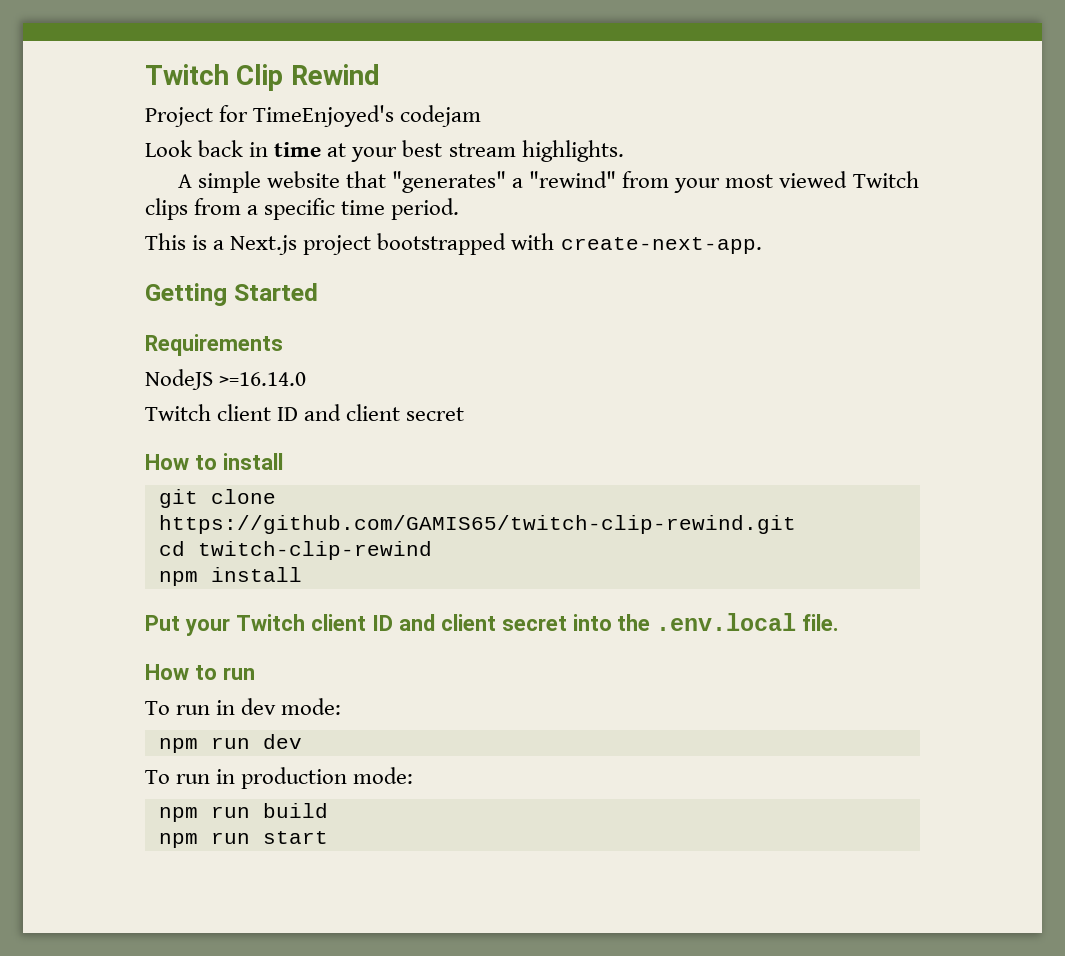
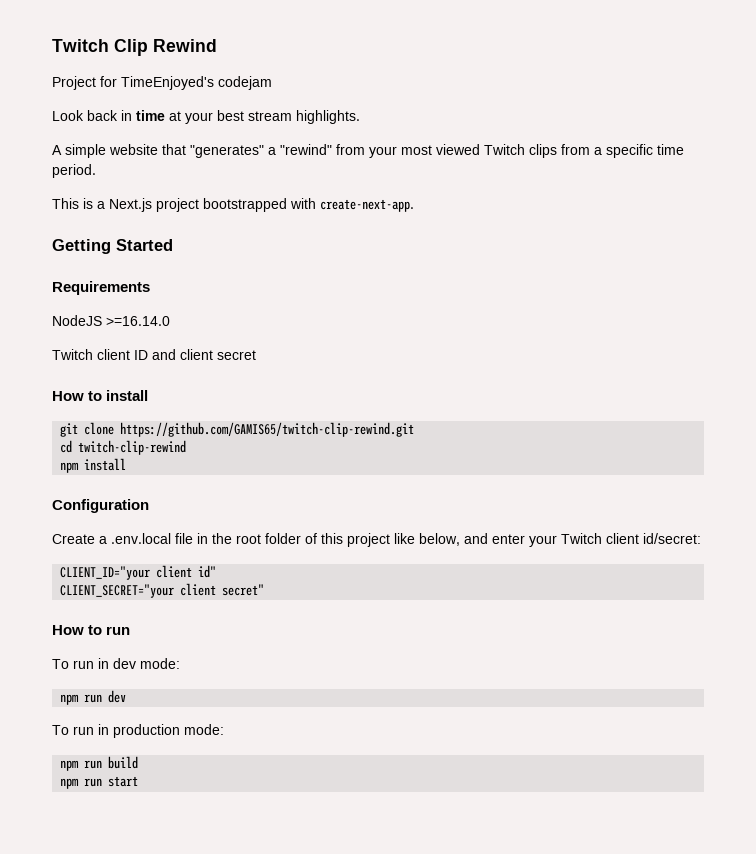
- Put your Twitch client ID and client secret into the .env.local file.
+ Configuration
+ Create a .env.local file in the root folder of this project like below, and enter your Twitch client id/secret:
+ CLIENT_ID="your client id"
+ CLIENT_SECRET="your client secret"

